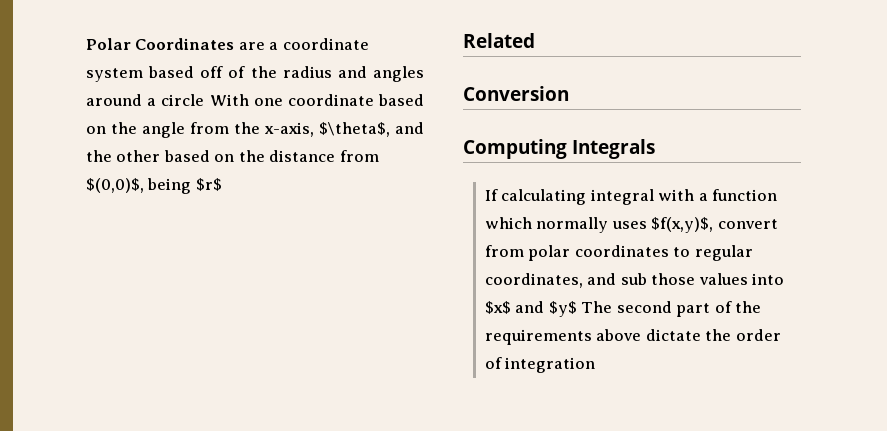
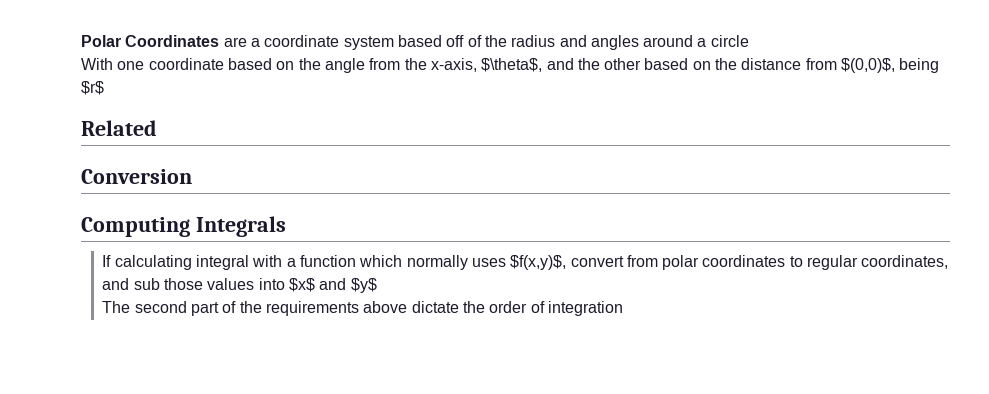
- Polar Coordinates are a coordinate system based off of the radius and angles around a circle With one coordinate based on the angle from the x-axis, $\theta$, and the other based on the distance from $(0,0)$, being $r$
+ Polar Coordinates are a coordinate system based off of the radius and angles around a circle
+ With one coordinate based on the angle from the x-axis, $\theta$, and the other based on the distance from $(0,0)$, being $r$
- If calculating integral with a function which normally uses $f(x,y)$, convert from polar coordinates to regular coordinates, and sub those values into $x$ and $y$ The second part of the requirements above dictate the order of integration
+ If calculating integral with a function which normally uses $f(x,y)$, convert from polar coordinates to regular coordinates, and sub those values into $x$ and $y$
+ The second part of the requirements above dictate the order of integration

